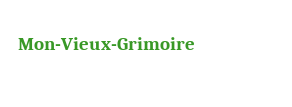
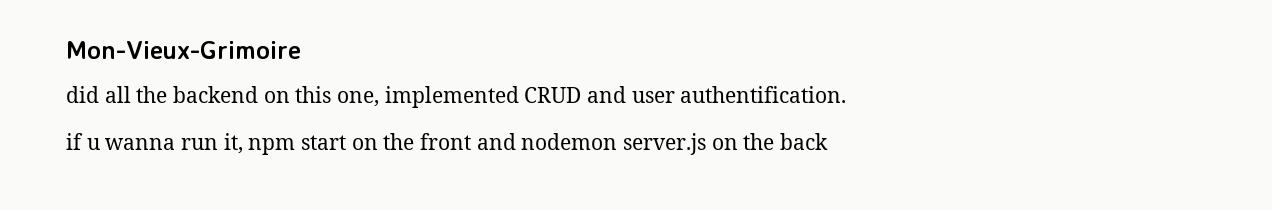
+ did all the backend on this one, implemented CRUD and user authentification.
+ if u wanna run it, npm start on the front and nodemon server.js on the back

